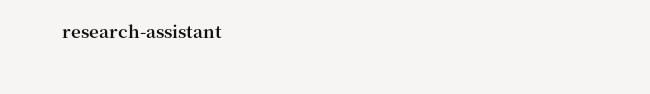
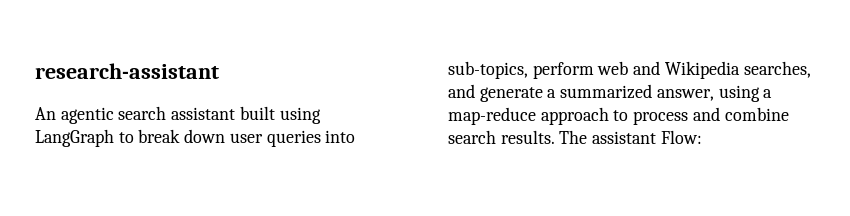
+ An agentic search assistant built using LangGraph to break down user queries into sub-topics, perform web and Wikipedia searches, and generate a summarized answer, using a map-reduce approach to process and combine search results. The assistant Flow:

